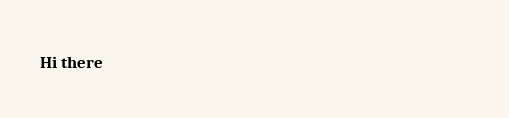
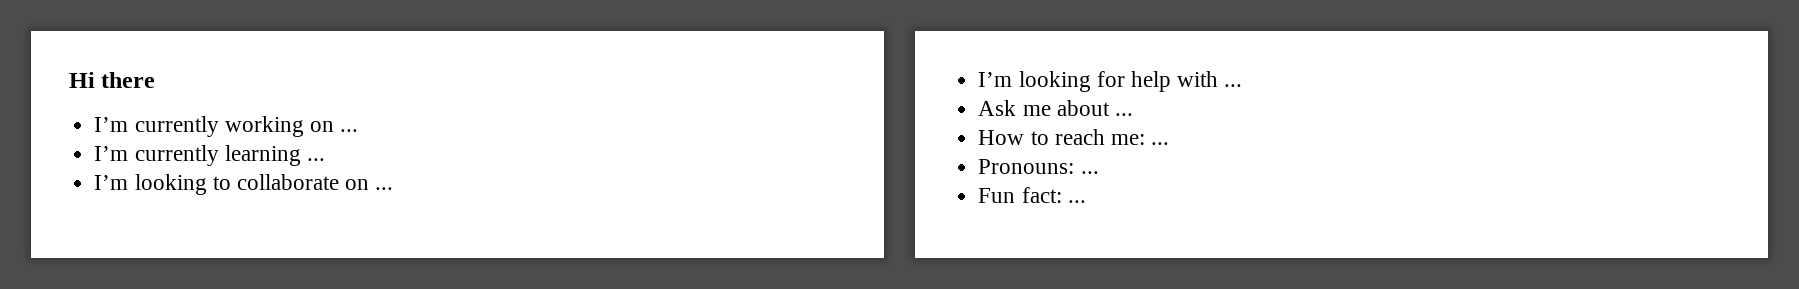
+ I’m currently working on ...
+ I’m currently learning ...
+ I’m looking to collaborate on ...
+ I’m looking for help with ...
+ Ask me about ...
+ How to reach me: ...
+ Pronouns: ...
+ Fun fact: ...

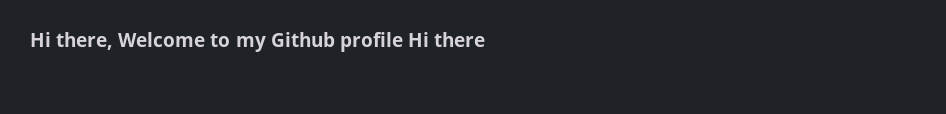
- Hi there
- I’m currently working on ...
- I’m currently learning ...
- I’m looking to collaborate on ...
- I’m looking for help with ...
- Ask me about ...
- How to reach me: ...
- Pronouns: ...
- Fun fact: ...
+ Hi there, Welcome to my Github profile Hi there

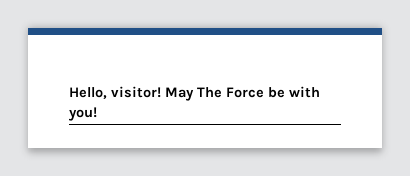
- Hi there, Welcome to my Github profile Hi there
+ Hello, visitor! May The Force be with you!

